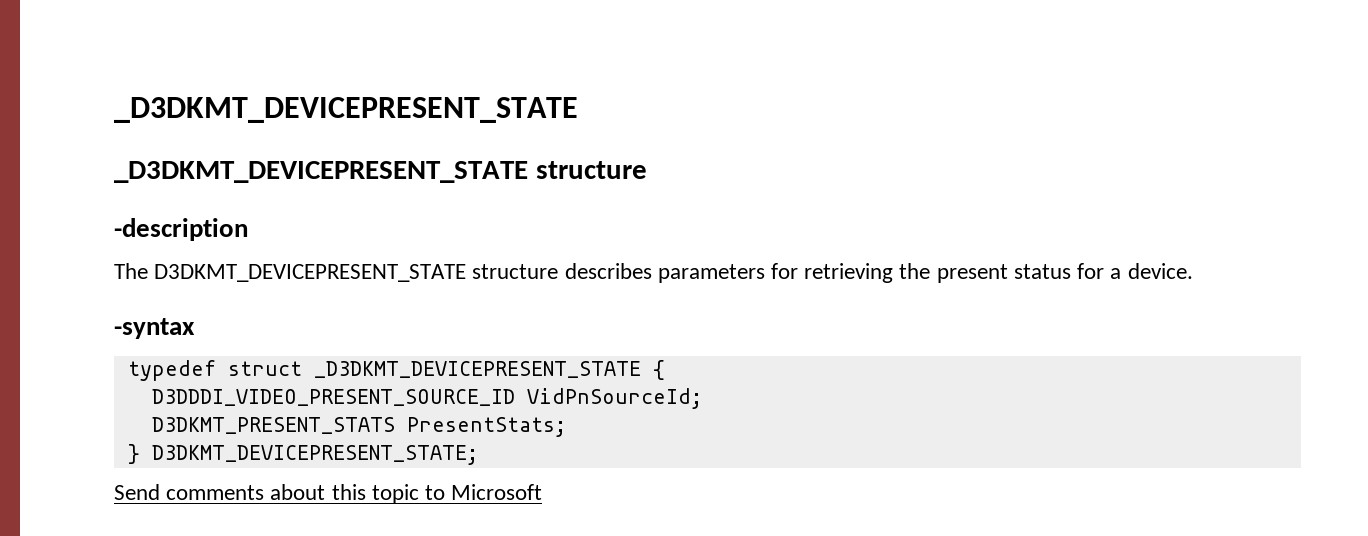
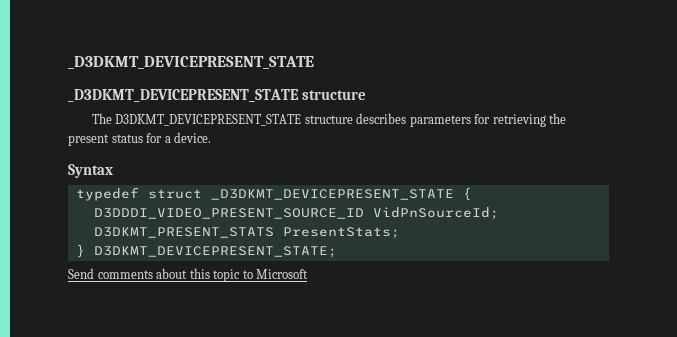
- -description
- -syntax
+ Syntax

